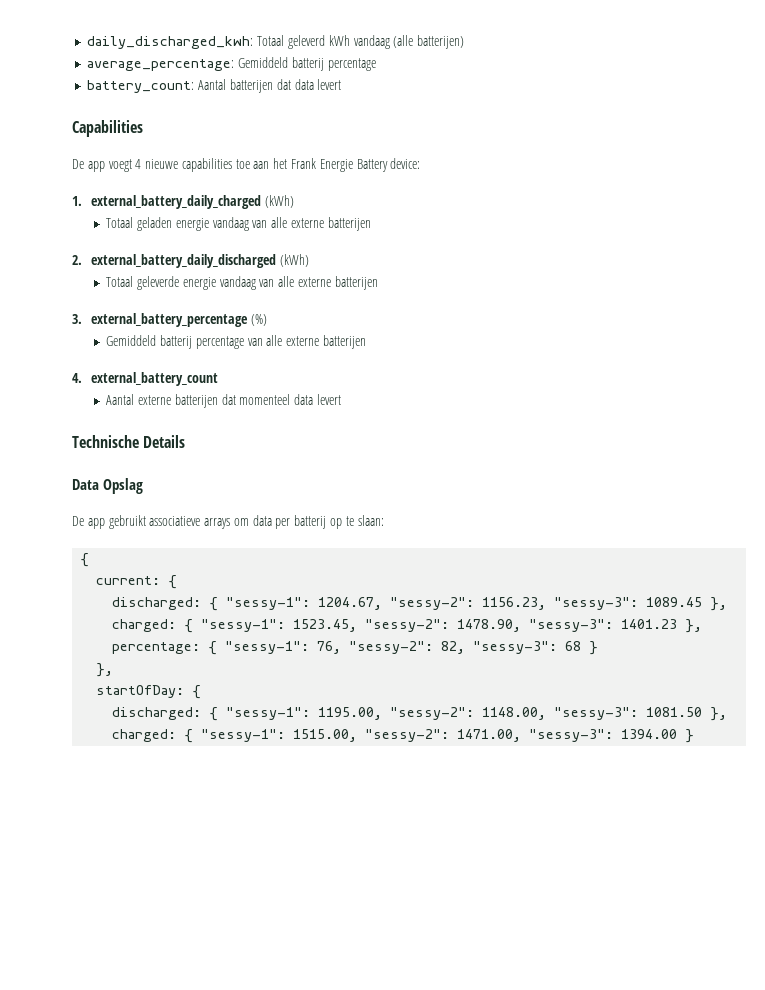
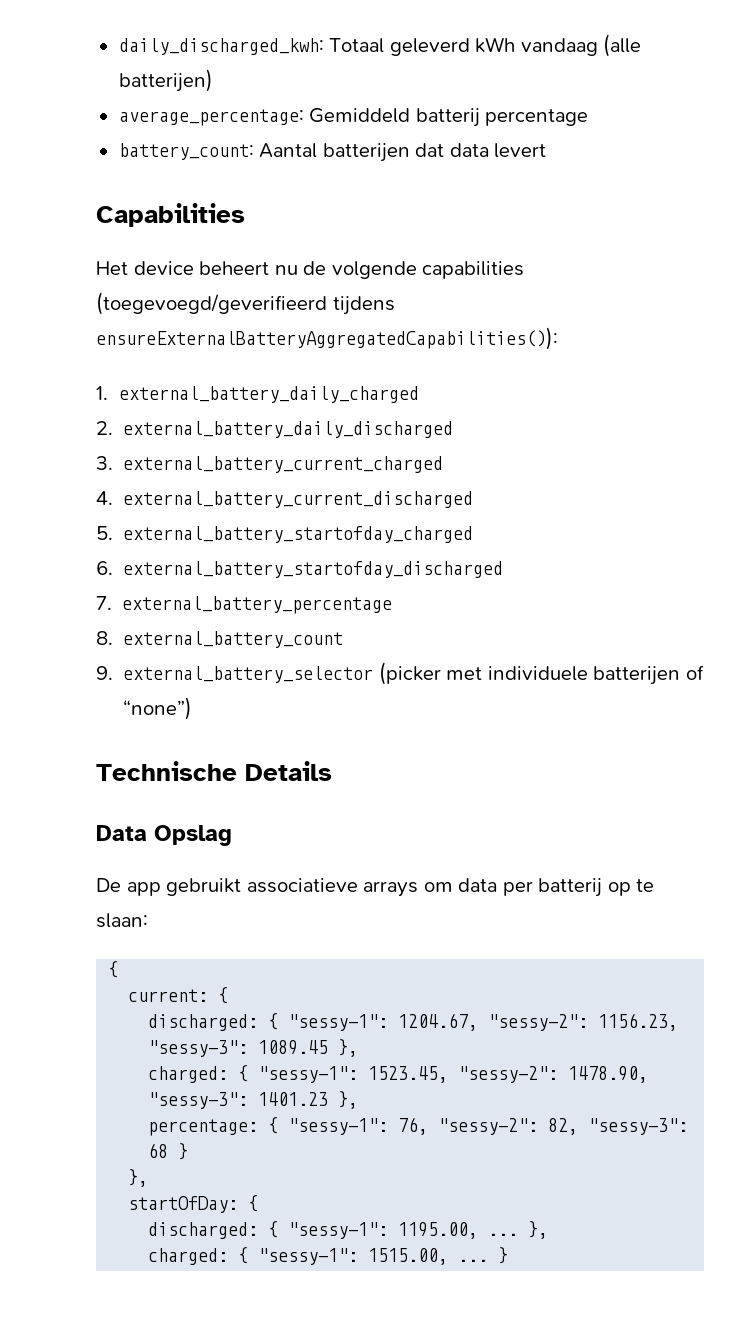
- De app voegt 4 nieuwe capabilities toe aan het Frank Energie Battery device:
- 1. external_battery_daily_charged (kWh)
- Totaal geladen energie vandaag van alle externe batterijen
- 2. external_battery_daily_discharged (kWh)
- Totaal geleverde energie vandaag van alle externe batterijen
- 3. external_battery_percentage (%)
- Gemiddeld batterij percentage van alle externe batterijen
- 4. external_battery_count
- Aantal externe batterijen dat momenteel data levert
+ Het device beheert nu de volgende capabilities (toegevoegd/geverifieerd tijdens ensureExternalBatteryAggregatedCapabilities()):
+ 1. external_battery_daily_charged
+ 2. external_battery_daily_discharged
+ 3. external_battery_current_charged
+ 4. external_battery_current_discharged
+ 5. external_battery_startofday_charged
+ 6. external_battery_startofday_discharged
+ 7. external_battery_percentage
+ 8. external_battery_count
+ 9. external_battery_selector (picker met individuele batterijen of “none”)
- discharged: { "sessy-1": 1195.00, "sessy-2": 1148.00, "sessy-3": 1081.50 },
+ discharged: { "sessy-1": 1195.00, ... },
- charged: { "sessy-1": 1515.00, "sessy-2": 1471.00, "sessy-3": 1394.00 }
+ charged: { "sessy-1": 1515.00, ... }

